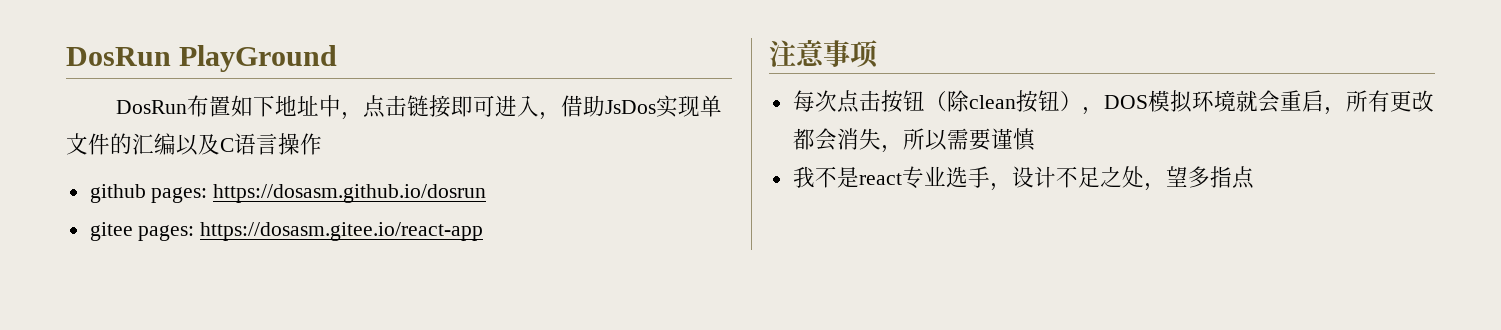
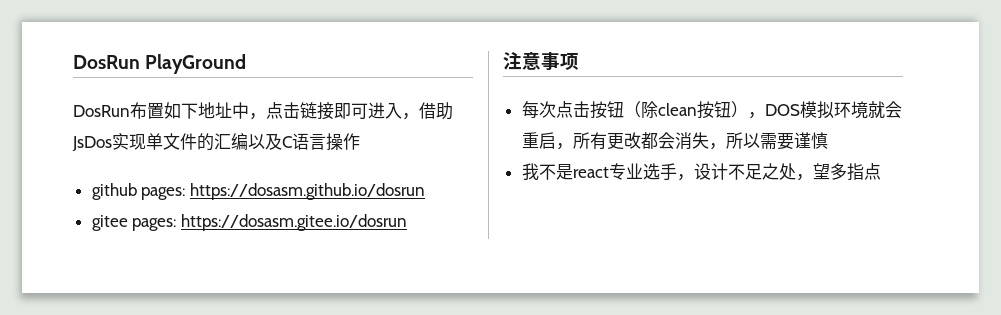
- gitee pages: https://dosasm.gitee.io/react-app
+ gitee pages: https://dosasm.gitee.io/dosrun

